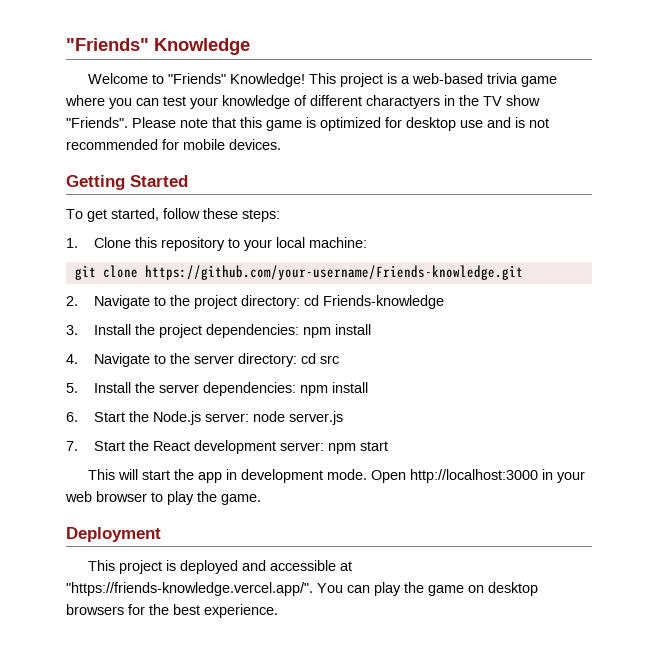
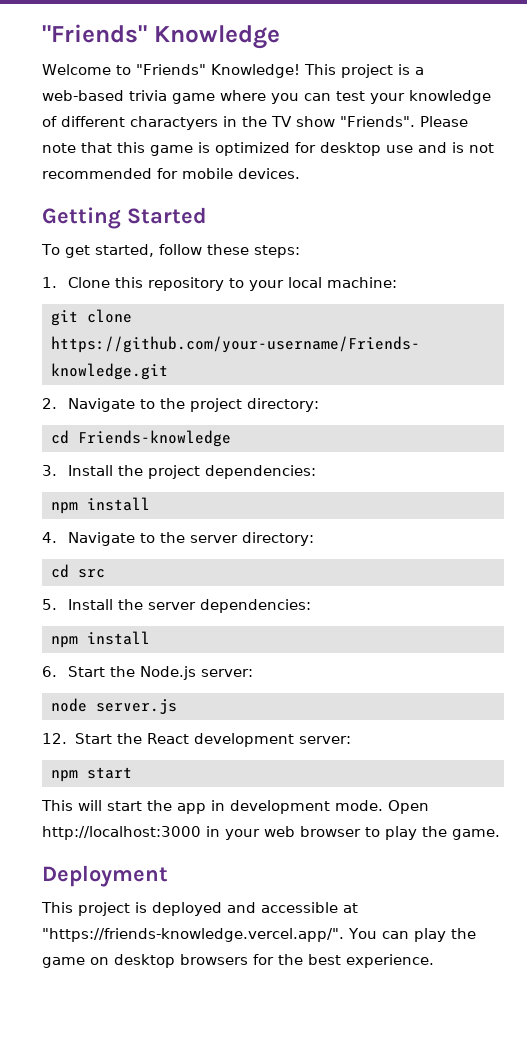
- 2. Navigate to the project directory: cd Friends-knowledge
+ 2. Navigate to the project directory:
+ cd Friends-knowledge
- 3. Install the project dependencies: npm install
+ 3. Install the project dependencies:
+ npm install
- 4. Navigate to the server directory: cd src
+ 4. Navigate to the server directory:
+ cd src
- 5. Install the server dependencies: npm install
+ 5. Install the server dependencies:
+ npm install
- 6. Start the Node.js server: node server.js
+ 6. Start the Node.js server:
+ node server.js
- 7. Start the React development server: npm start
+ 12. Start the React development server:
+ npm start

